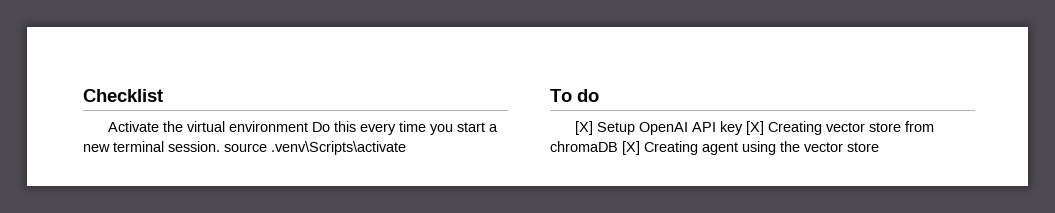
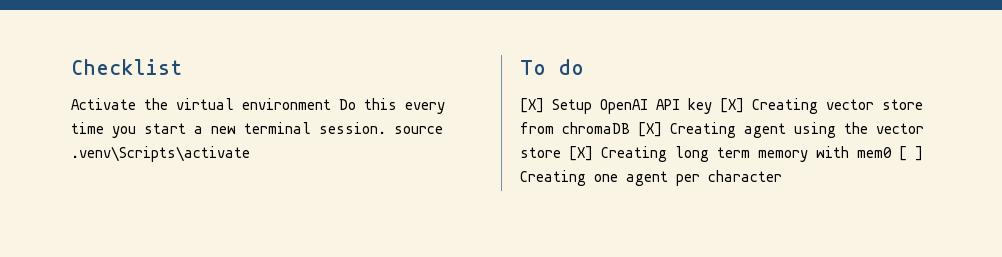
- [X] Setup OpenAI API key [X] Creating vector store from chromaDB [X] Creating agent using the vector store
+ [X] Setup OpenAI API key [X] Creating vector store from chromaDB [X] Creating agent using the vector store [X] Creating long term memory with mem0 [ ] Creating one agent per character

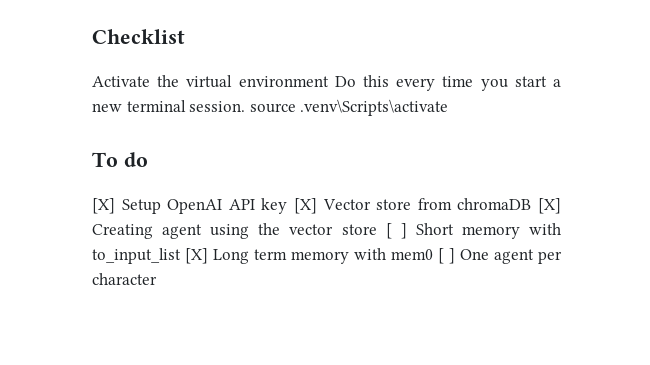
- [X] Setup OpenAI API key [X] Creating vector store from chromaDB [X] Creating agent using the vector store [X] Creating long term memory with mem0 [ ] Creating one agent per character
+ [X] Setup OpenAI API key [X] Vector store from chromaDB [X] Creating agent using the vector store [ ] Short memory with to_input_list [X] Long term memory with mem0 [ ] One agent per character

